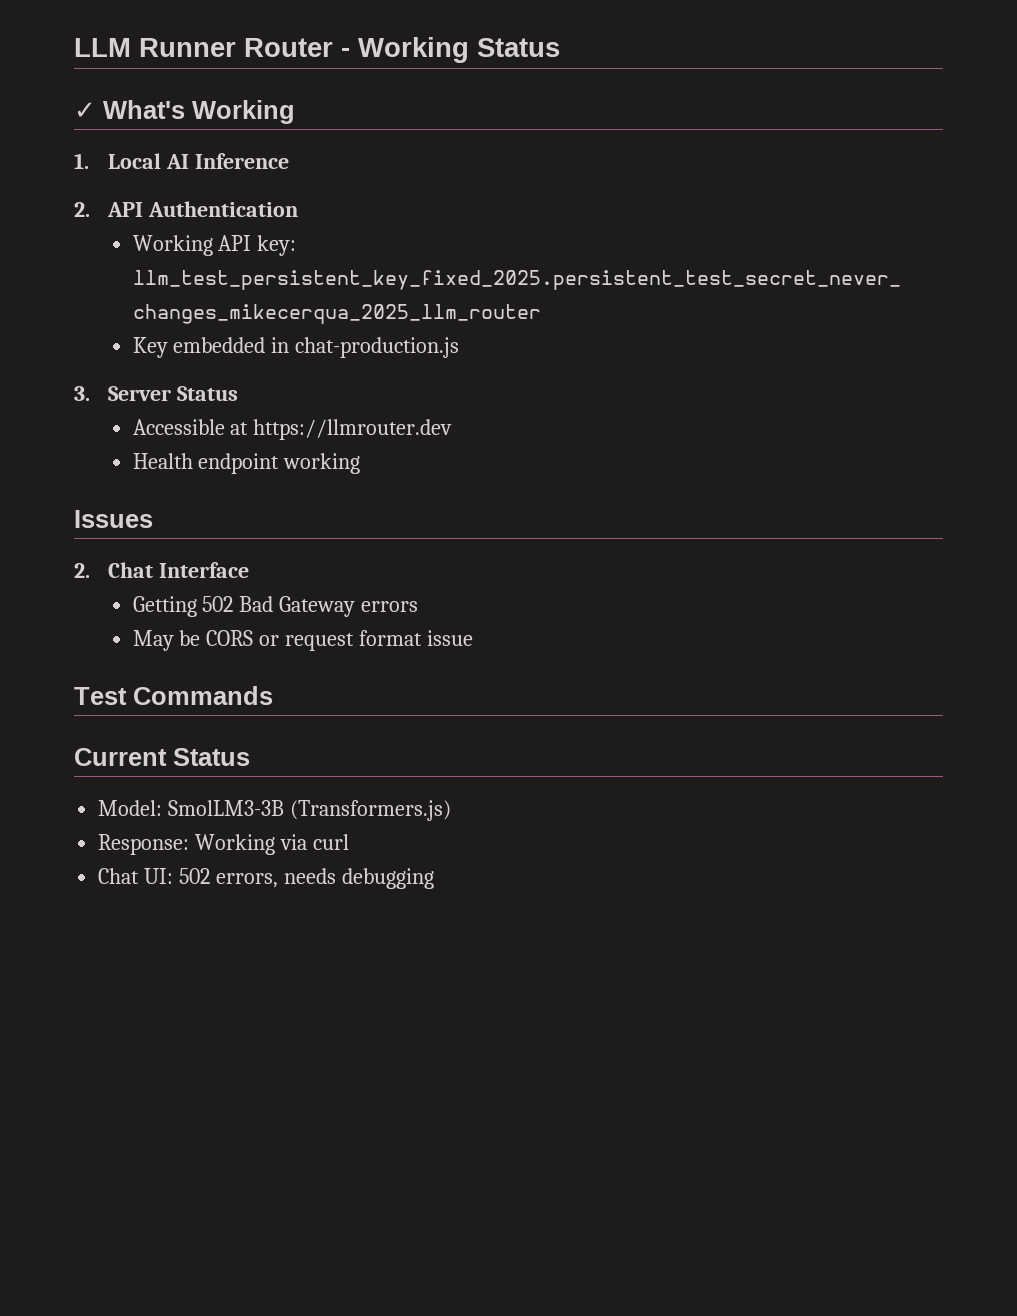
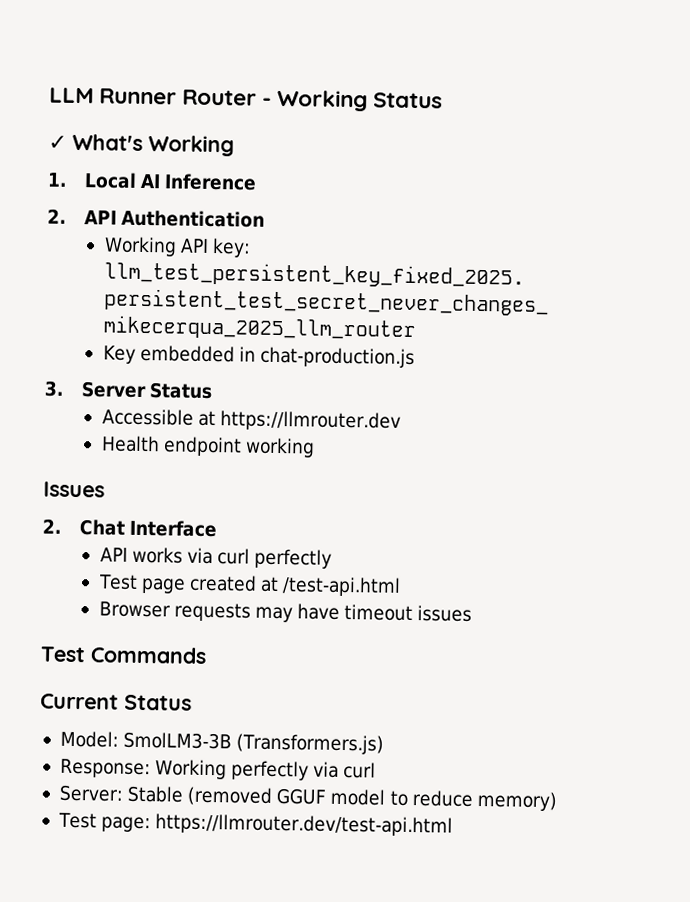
- Getting 502 Bad Gateway errors
- May be CORS or request format issue
+ API works via curl perfectly
+ Test page created at /test-api.html
+ Browser requests may have timeout issues
- Response: Working via curl
+ Response: Working perfectly via curl
- Chat UI: 502 errors, needs debugging
+ Server: Stable (removed GGUF model to reduce memory)
+ Test page: https://llmrouter.dev/test-api.html

